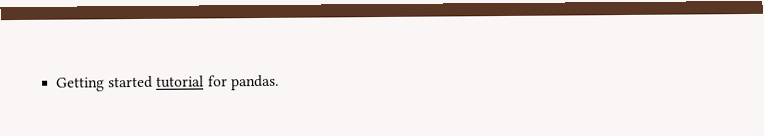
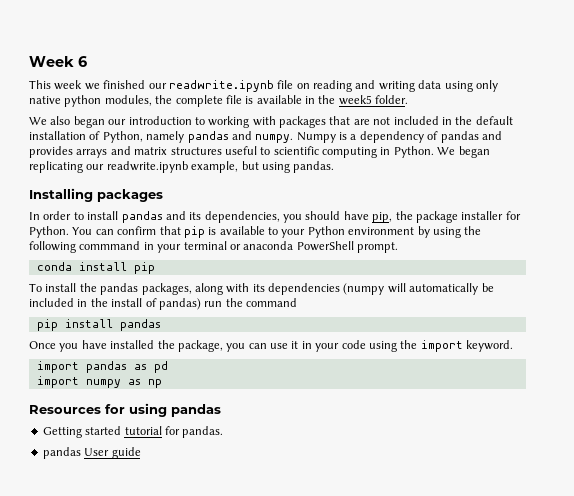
+ Week 6
+ This week we finished our readwrite.ipynb file on reading and writing data using only native python modules, the complete file is available in the week5 folder.
+ We also began our introduction to working with packages that are not included in the default installation of Python, namely pandas and numpy. Numpy is a dependency of pandas and provides arrays and matrix structures useful to scientific computing in Python. We began replicating our readwrite.ipynb example, but using pandas.
+ Installing packages
+ In order to install pandas and its dependencies, you should have pip, the package installer for Python. You can confirm that pip is available to your Python environment by using the following commmand in your terminal or anaconda PowerShell prompt.
+ conda install pip
+ To install the pandas packages, along with its dependencies (numpy will automatically be included in the install of pandas) run the command
+ pip install pandas
+ Once you have installed the package, you can use it in your code using the import keyword.
+ import pandas as pd
+ import numpy as np
+ Resources for using pandas
+ pandas User guide

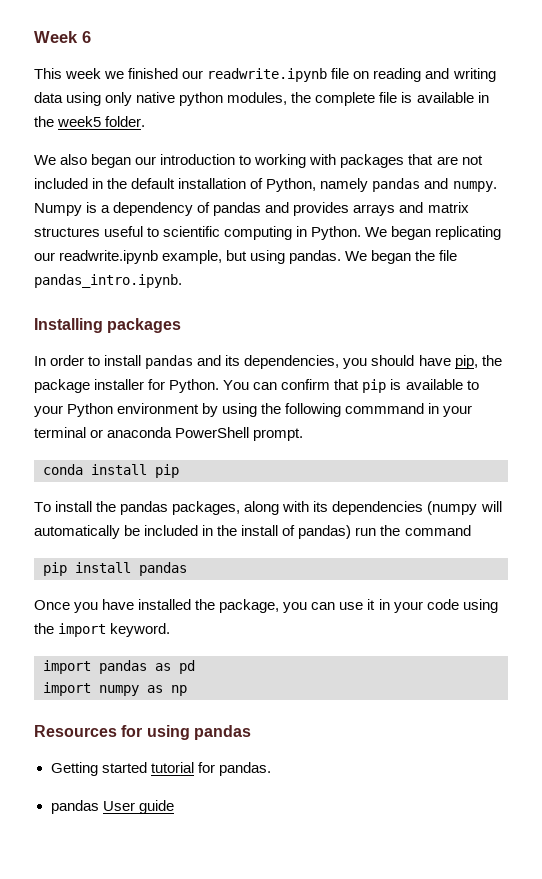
+ We began the file pandas_intro.ipynb.

